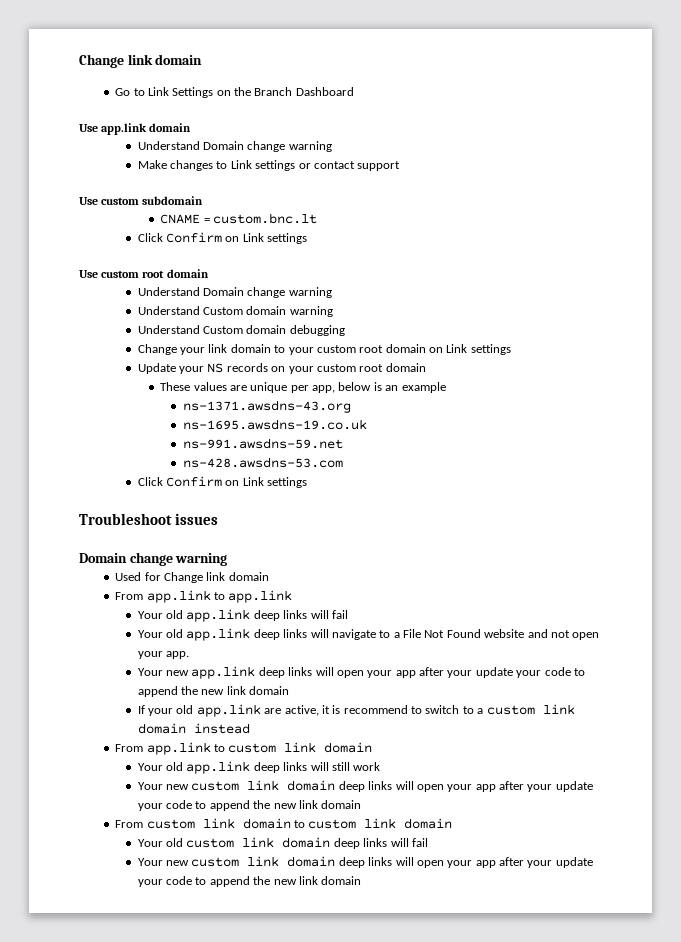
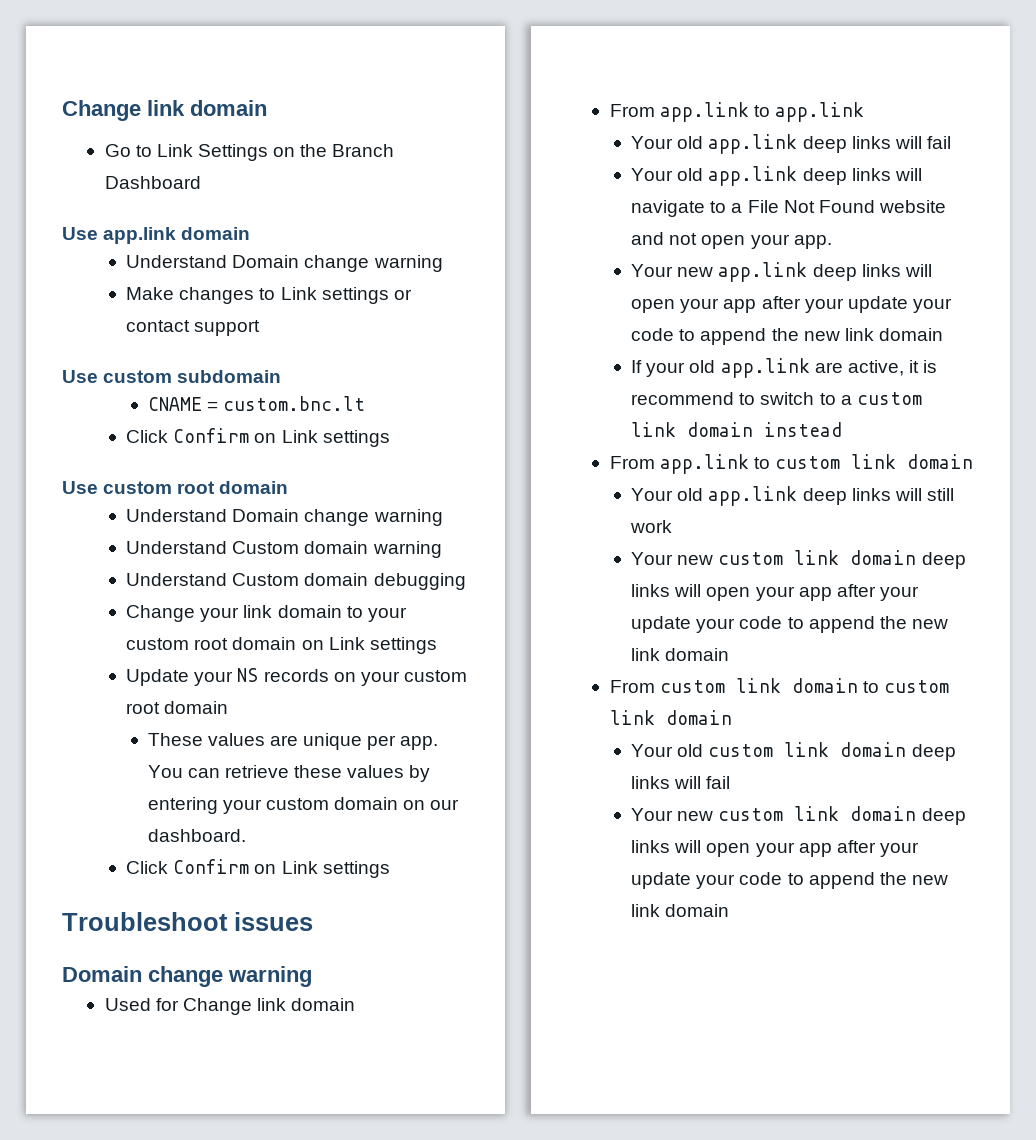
- These values are unique per app, below is an example
- ns-1371.awsdns-43.org
- ns-1695.awsdns-19.co.uk
- ns-991.awsdns-59.net
- ns-428.awsdns-53.com
+ These values are unique per app. You can retrieve these values by entering your custom domain on our dashboard.

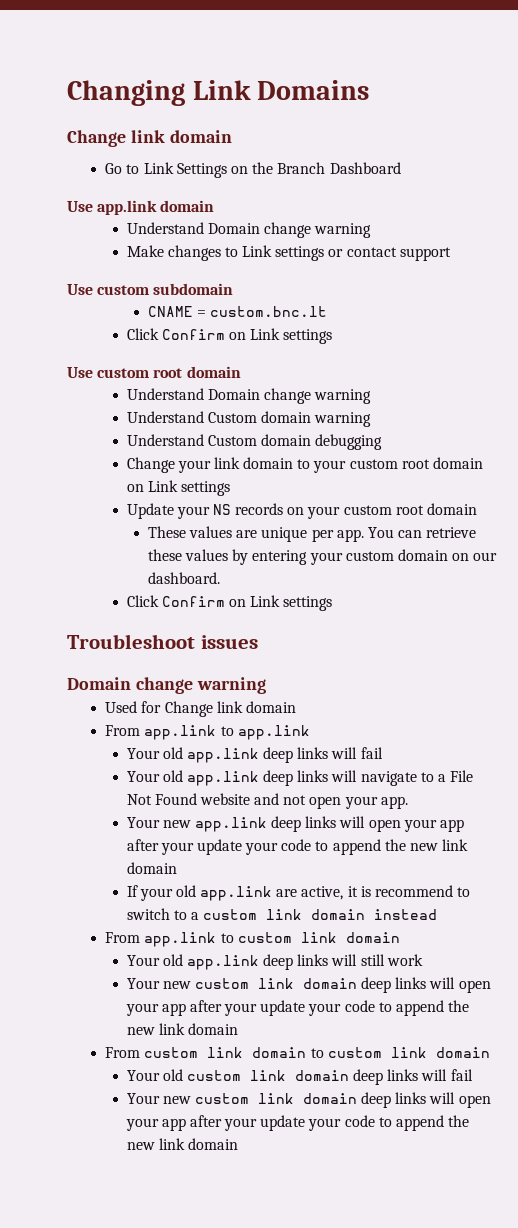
+ Changing Link Domains

